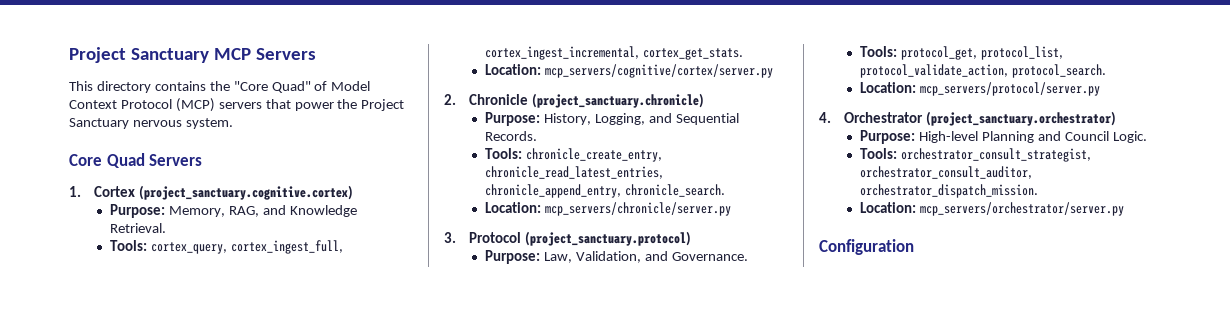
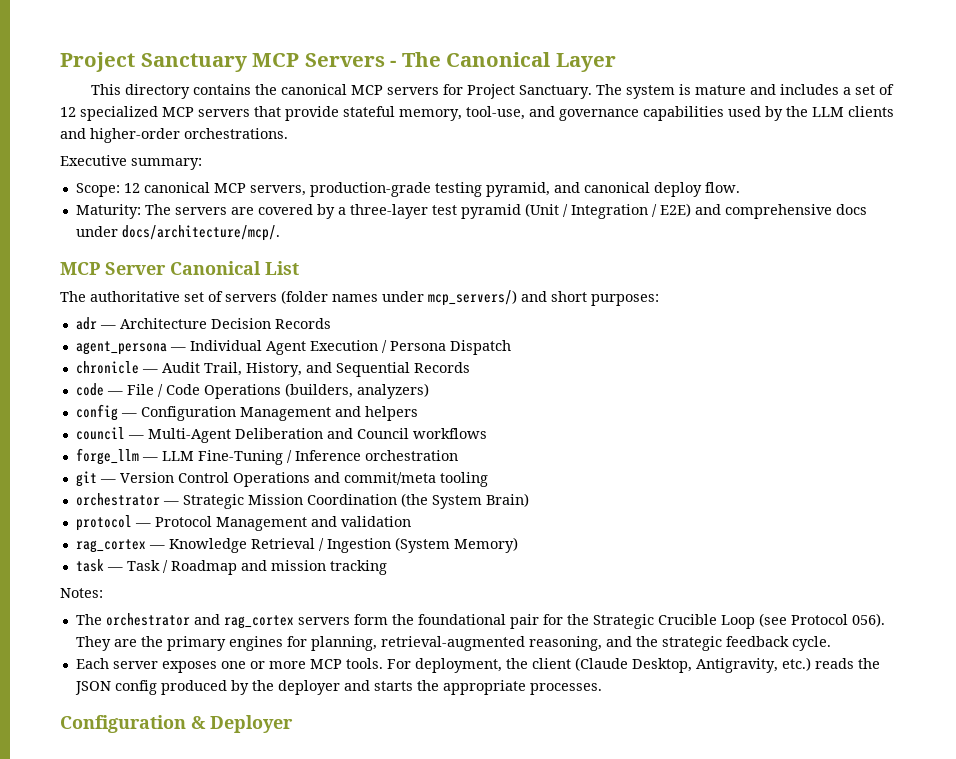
- Project Sanctuary MCP Servers
+ Project Sanctuary MCP Servers - The Canonical Layer
- This directory contains the "Core Quad" of Model Context Protocol (MCP) servers that power the Project Sanctuary nervous system.
- Core Quad Servers
- 1. Cortex (project_sanctuary.cognitive.cortex)
- Purpose: Memory, RAG, and Knowledge Retrieval.
- Tools: cortex_query, cortex_ingest_full, cortex_ingest_incremental, cortex_get_stats.
- Location: mcp_servers/cognitive/cortex/server.py
- 2. Chronicle (project_sanctuary.chronicle)
- Purpose: History, Logging, and Sequential Records.
- Tools: chronicle_create_entry, chronicle_read_latest_entries, chronicle_append_entry, chronicle_search.
- Location: mcp_servers/chronicle/server.py
- 3. Protocol (project_sanctuary.protocol)
- Purpose: Law, Validation, and Governance.
- Tools: protocol_get, protocol_list, protocol_validate_action, protocol_search.
- Location: mcp_servers/protocol/server.py
- 4. Orchestrator (project_sanctuary.orchestrator)
- Purpose: High-level Planning and Council Logic.
- Tools: orchestrator_consult_strategist, orchestrator_consult_auditor, orchestrator_dispatch_mission.
- Location: mcp_servers/orchestrator/server.py
- Configuration
+ This directory contains the canonical MCP servers for Project Sanctuary. The system is mature and includes a set of 12 specialized MCP servers that provide stateful memory, tool-use, and governance capabilities used by the LLM clients and higher-order orchestrations.
+ Executive summary:
+ Scope: 12 canonical MCP servers, production-grade testing pyramid, and canonical deploy flow.
+ Maturity: The servers are covered by a three-layer test pyramid (Unit / Integration / E2E) and comprehensive docs under docs/architecture/mcp/.
+ MCP Server Canonical List
+ The authoritative set of servers (folder names under mcp_servers/) and short purposes:
+ adr — Architecture Decision Records
+ agent_persona — Individual Agent Execution / Persona Dispatch
+ chronicle — Audit Trail, History, and Sequential Records
+ code — File / Code Operations (builders, analyzers)
+ config — Configuration Management and helpers
+ council — Multi-Agent Deliberation and Council workflows
+ forge_llm — LLM Fine-Tuning / Inference orchestration
+ git — Version Control Operations and commit/meta tooling
+ orchestrator — Strategic Mission Coordination (the System Brain)
+ protocol — Protocol Management and validation
+ rag_cortex — Knowledge Retrieval / Ingestion (System Memory)
+ task — Task / Roadmap and mission tracking
+ Notes:
+ The orchestrator and rag_cortex servers form the foundational pair for the Strategic Crucible Loop (see Protocol 056). They are the primary engines for planning, retrieval-augmented reasoning, and the strategic feedback cycle.
+ Each server exposes one or more MCP tools. For deployment, the client (Claude Desktop, Antigravity, etc.) reads the JSON config produced by the deployer and starts the appropriate processes.
+ Configuration & Deployer

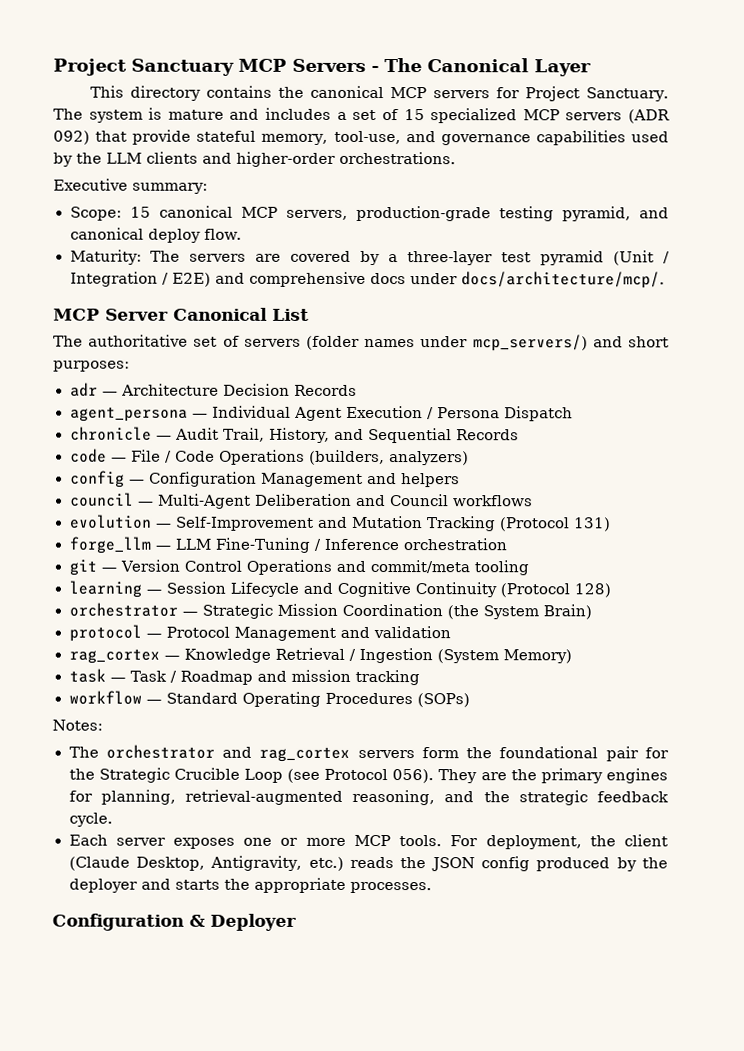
- The system is mature and includes a set of 12 specialized MCP servers that provide stateful memory, tool-use, and governance capabilities used by the LLM clients and higher-order orchestrations.
+ The system is mature and includes a set of 15 specialized MCP servers (ADR 092) that provide stateful memory, tool-use, and governance capabilities used by the LLM clients and higher-order orchestrations.
- Scope: 12 canonical MCP servers, production-grade testing pyramid, and canonical deploy flow.
+ Scope: 15 canonical MCP servers, production-grade testing pyramid, and canonical deploy flow.
+ evolution — Self-Improvement and Mutation Tracking (Protocol 131)
+ learning — Session Lifecycle and Cognitive Continuity (Protocol 128)
+ workflow — Standard Operating Procedures (SOPs)

